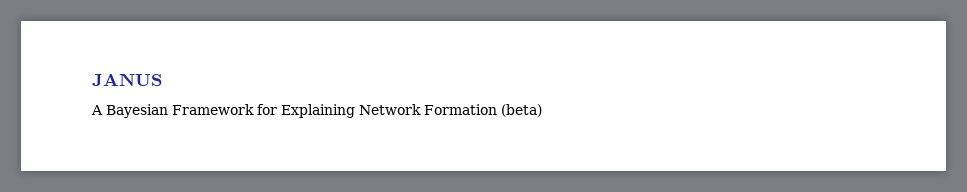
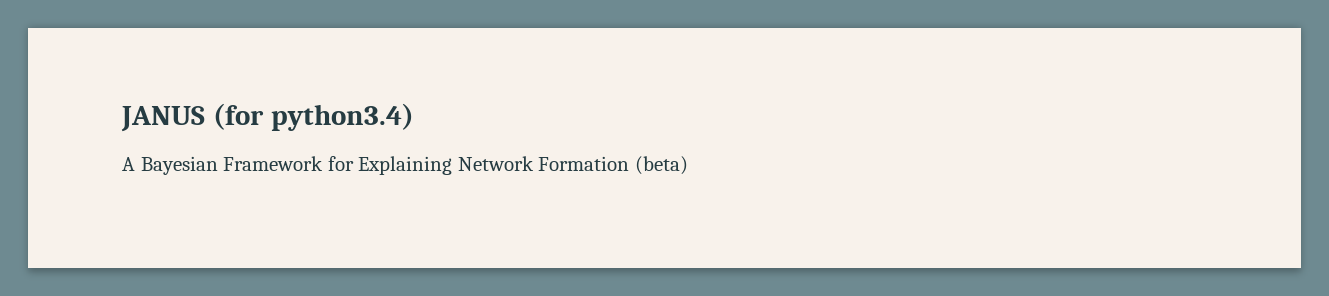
- JANUS
+ JANUS (for python3.4)

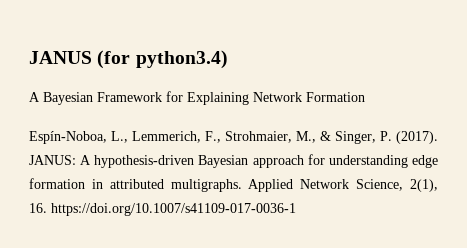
- A Bayesian Framework for Explaining Network Formation (beta)
+ A Bayesian Framework for Explaining Network Formation
+ Espín-Noboa, L., Lemmerich, F., Strohmaier, M., & Singer, P. (2017). JANUS: A hypothesis-driven Bayesian approach for understanding edge formation in attributed multigraphs. Applied Network Science, 2(1), 16. https://doi.org/10.1007/s41109-017-0036-1

